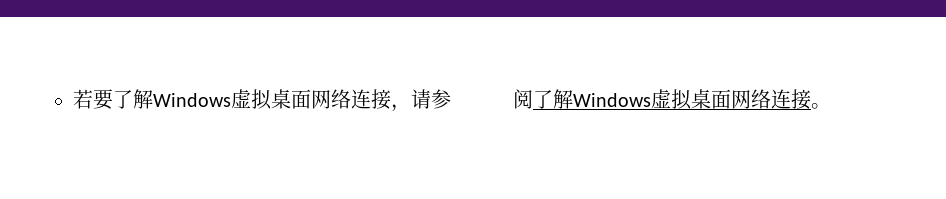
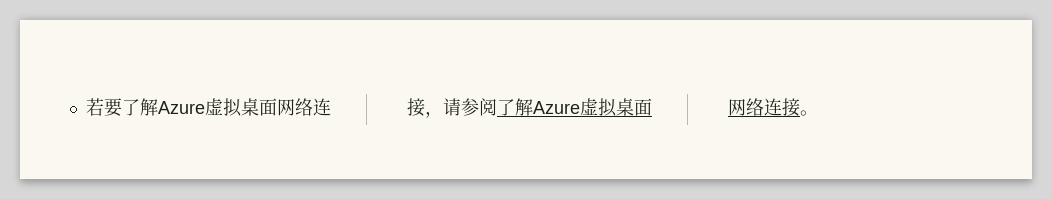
- 若要了解Windows虚拟桌面网络连接，请参阅了解Windows虚拟桌面网络连接。
+ 若要了解Azure虚拟桌面网络连接，请参阅了解Azure虚拟桌面网络连接。

